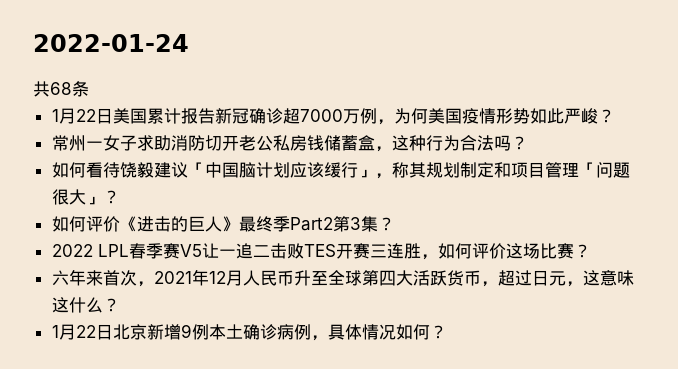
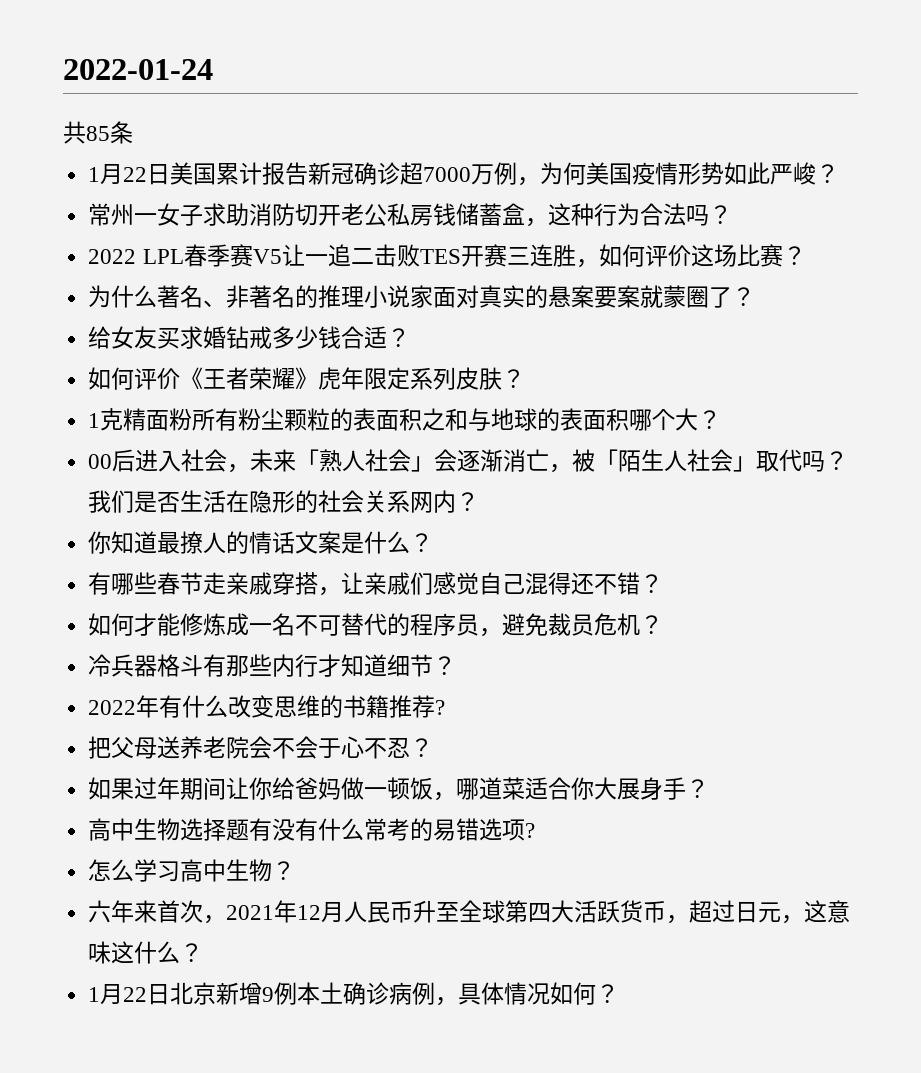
- 共68条
+ 共85条
- 如何看待饶毅建议「中国脑计划应该缓行」，称其规划制定和项目管理「问题很大」？
- 如何评价《进击的巨人》最终季Part2第3集？
+ 为什么著名、非著名的推理小说家面对真实的悬案要案就蒙圈了？
+ 给女友买求婚钻戒多少钱合适？
+ 如何评价《王者荣耀》虎年限定系列皮肤？
+ 1克精面粉所有粉尘颗粒的表面积之和与地球的表面积哪个大？
+ 00后进入社会，未来「熟人社会」会逐渐消亡，被「陌生人社会」取代吗？我们是否生活在隐形的社会关系网内？
+ 你知道最撩人的情话文案是什么？
+ 有哪些春节走亲戚穿搭，让亲戚们感觉自己混得还不错？
+ 如何才能修炼成一名不可替代的程序员，避免裁员危机？
+ 冷兵器格斗有那些内行才知道细节？
+ 2022年有什么改变思维的书籍推荐?
+ 把父母送养老院会不会于心不忍？
+ 如果过年期间让你给爸妈做一顿饭，哪道菜适合你大展身手？
+ 高中生物选择题有没有什么常考的易错选项?
+ 怎么学习高中生物？

